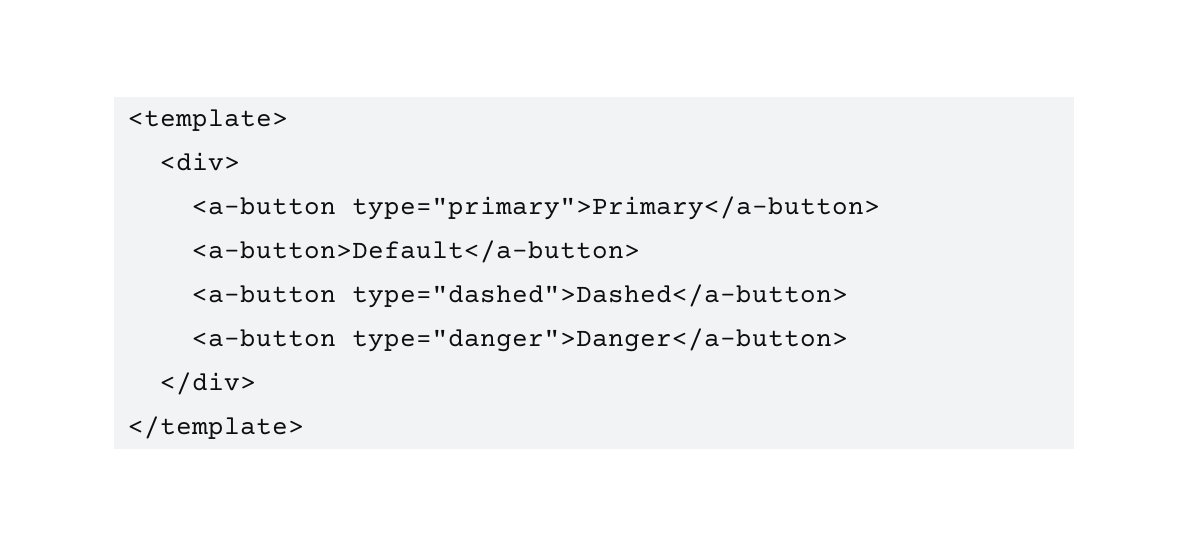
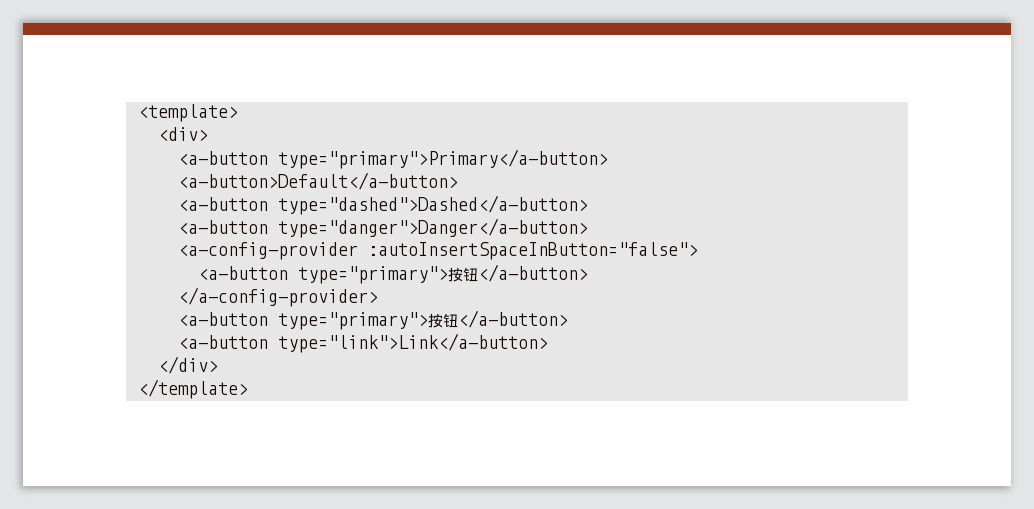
+ <a-config-provider :autoInsertSpaceInButton="false">
+ <a-button type="primary">按钮</a-button>
+ </a-config-provider>
+ <a-button type="primary">按钮</a-button>
+ <a-button type="link">Link</a-button>

